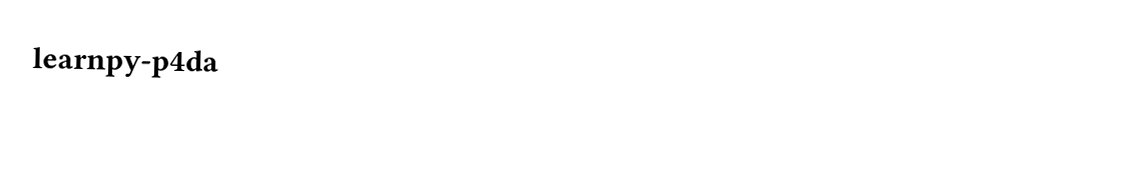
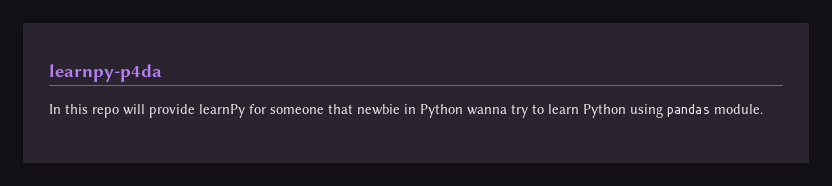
+ In this repo will provide learnPy for someone that newbie in Python wanna try to learn Python using pandas module.

